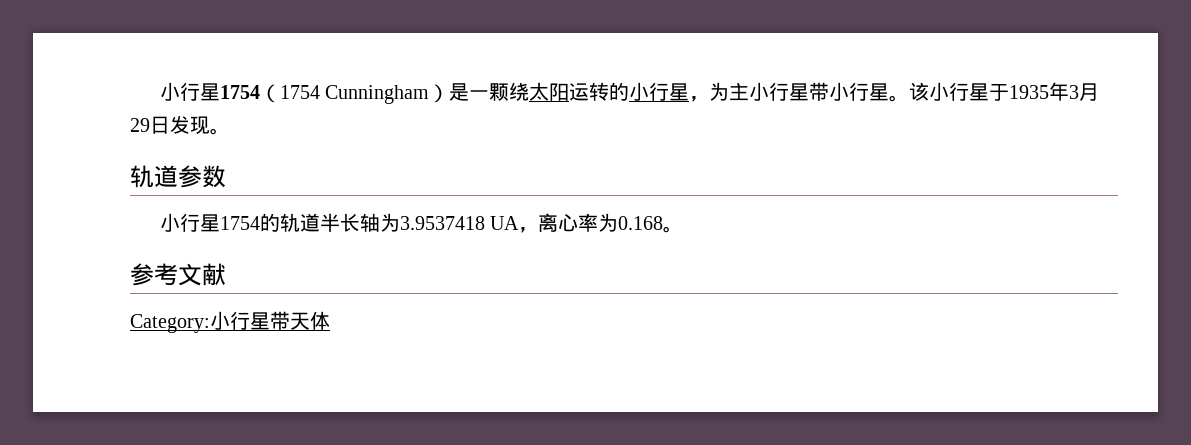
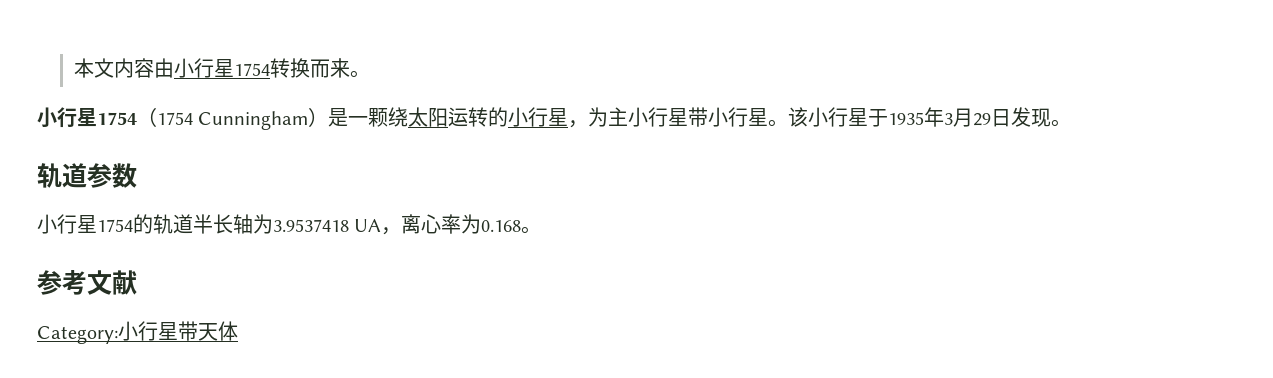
+ 本文内容由小行星1754转换而来。

